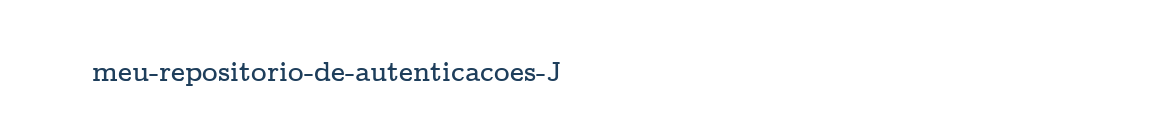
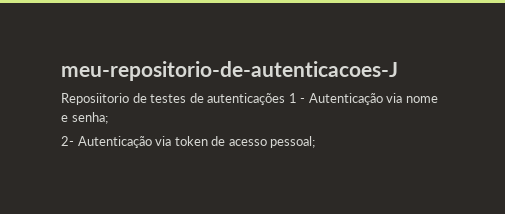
+ Reposiitorio de testes de autenticações 1 - Autenticação via nome e senha;
+ 2- Autenticação via token de acesso pessoal;

